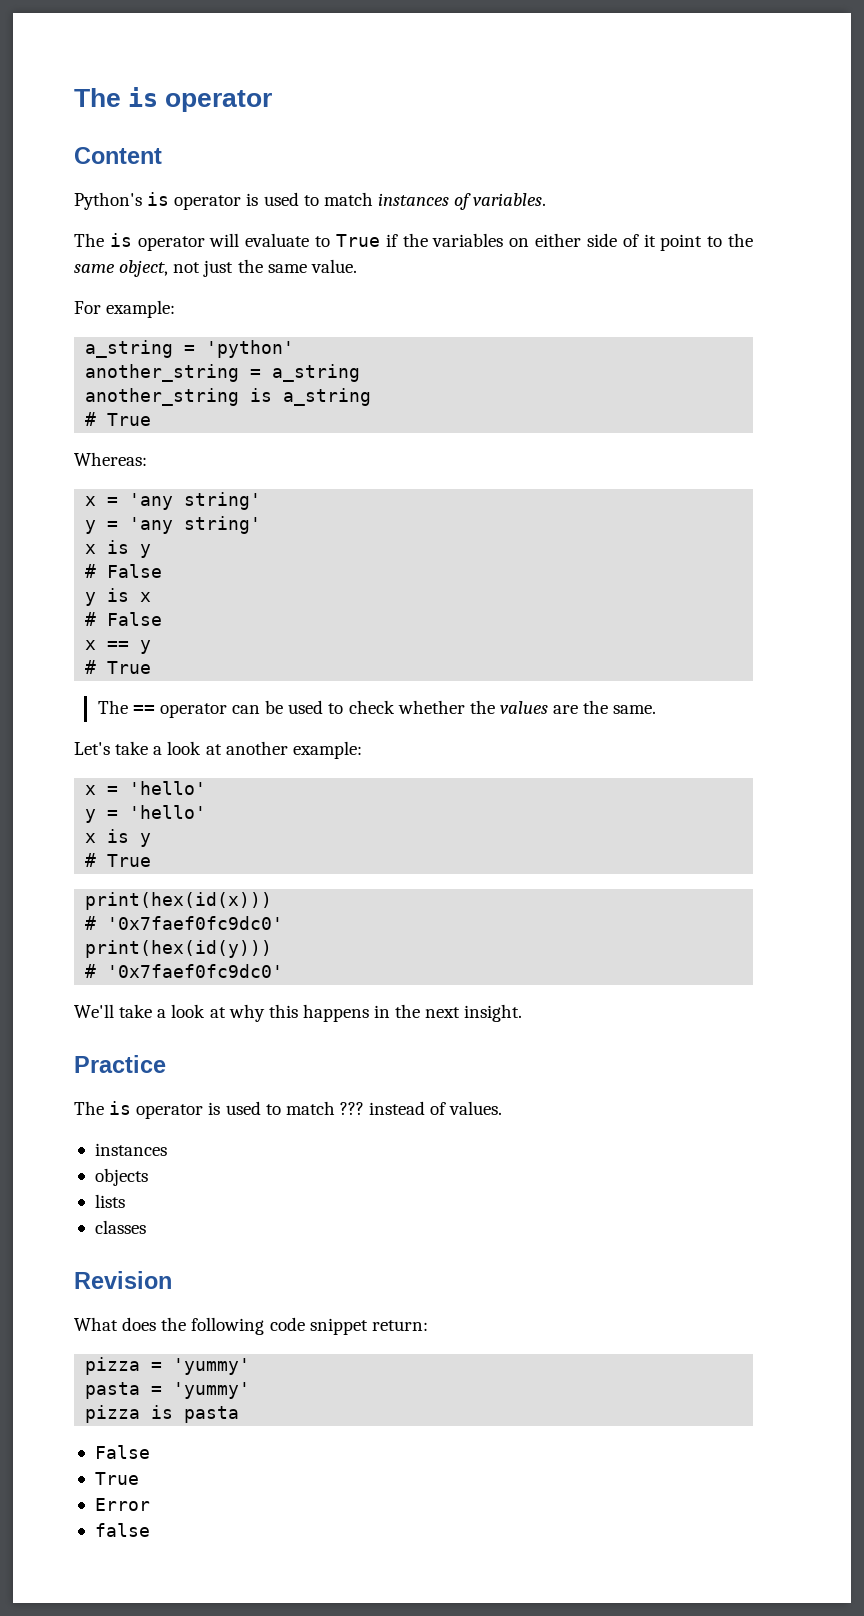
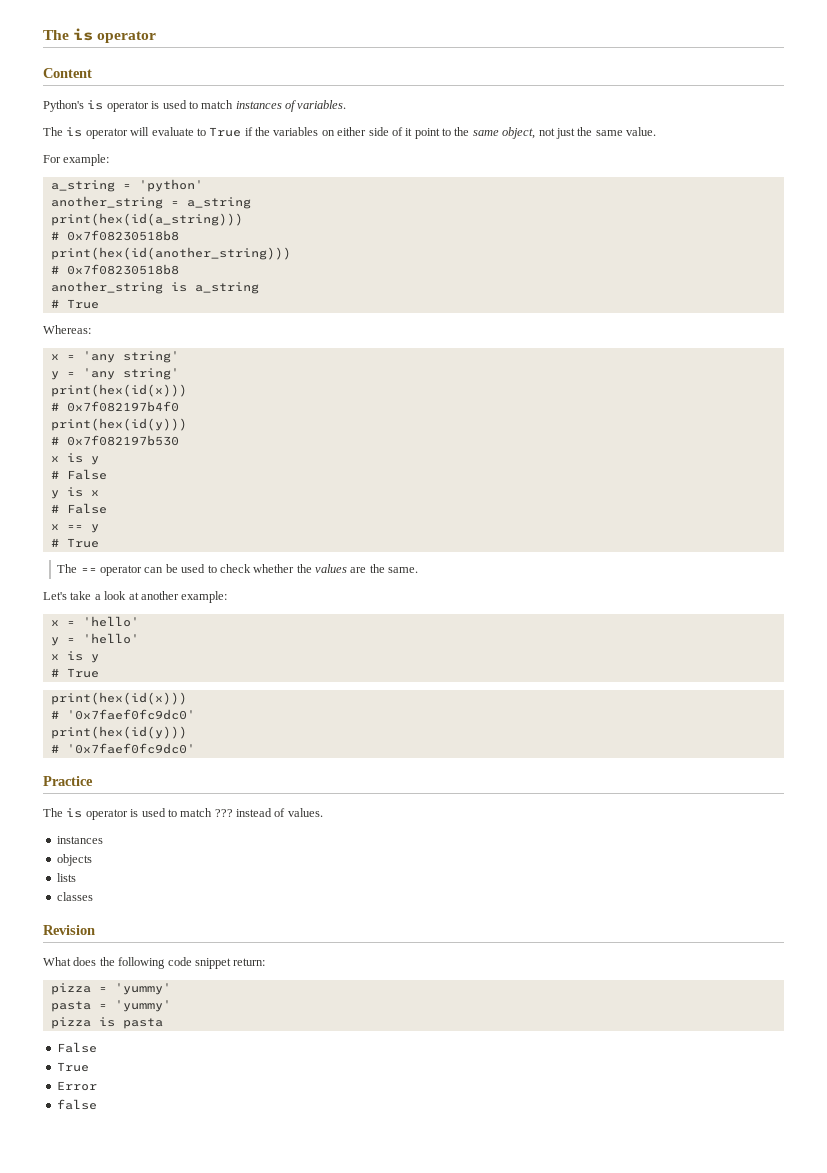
+ print(hex(id(a_string)))
+ # 0x7f08230518b8
+ print(hex(id(another_string)))
+ # 0x7f08230518b8
  y = 'any string'
+ print(hex(id(x)))
+ # 0x7f082197b4f0
+ print(hex(id(y)))
+ # 0x7f082197b530
- We'll take a look at why this happens in the next insight.

